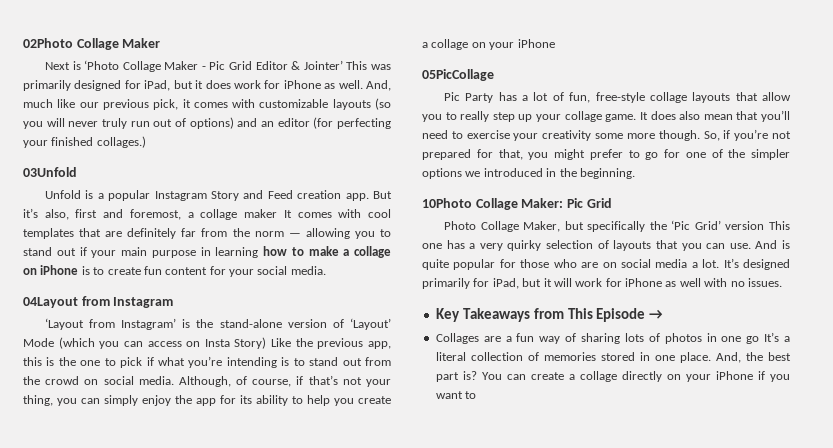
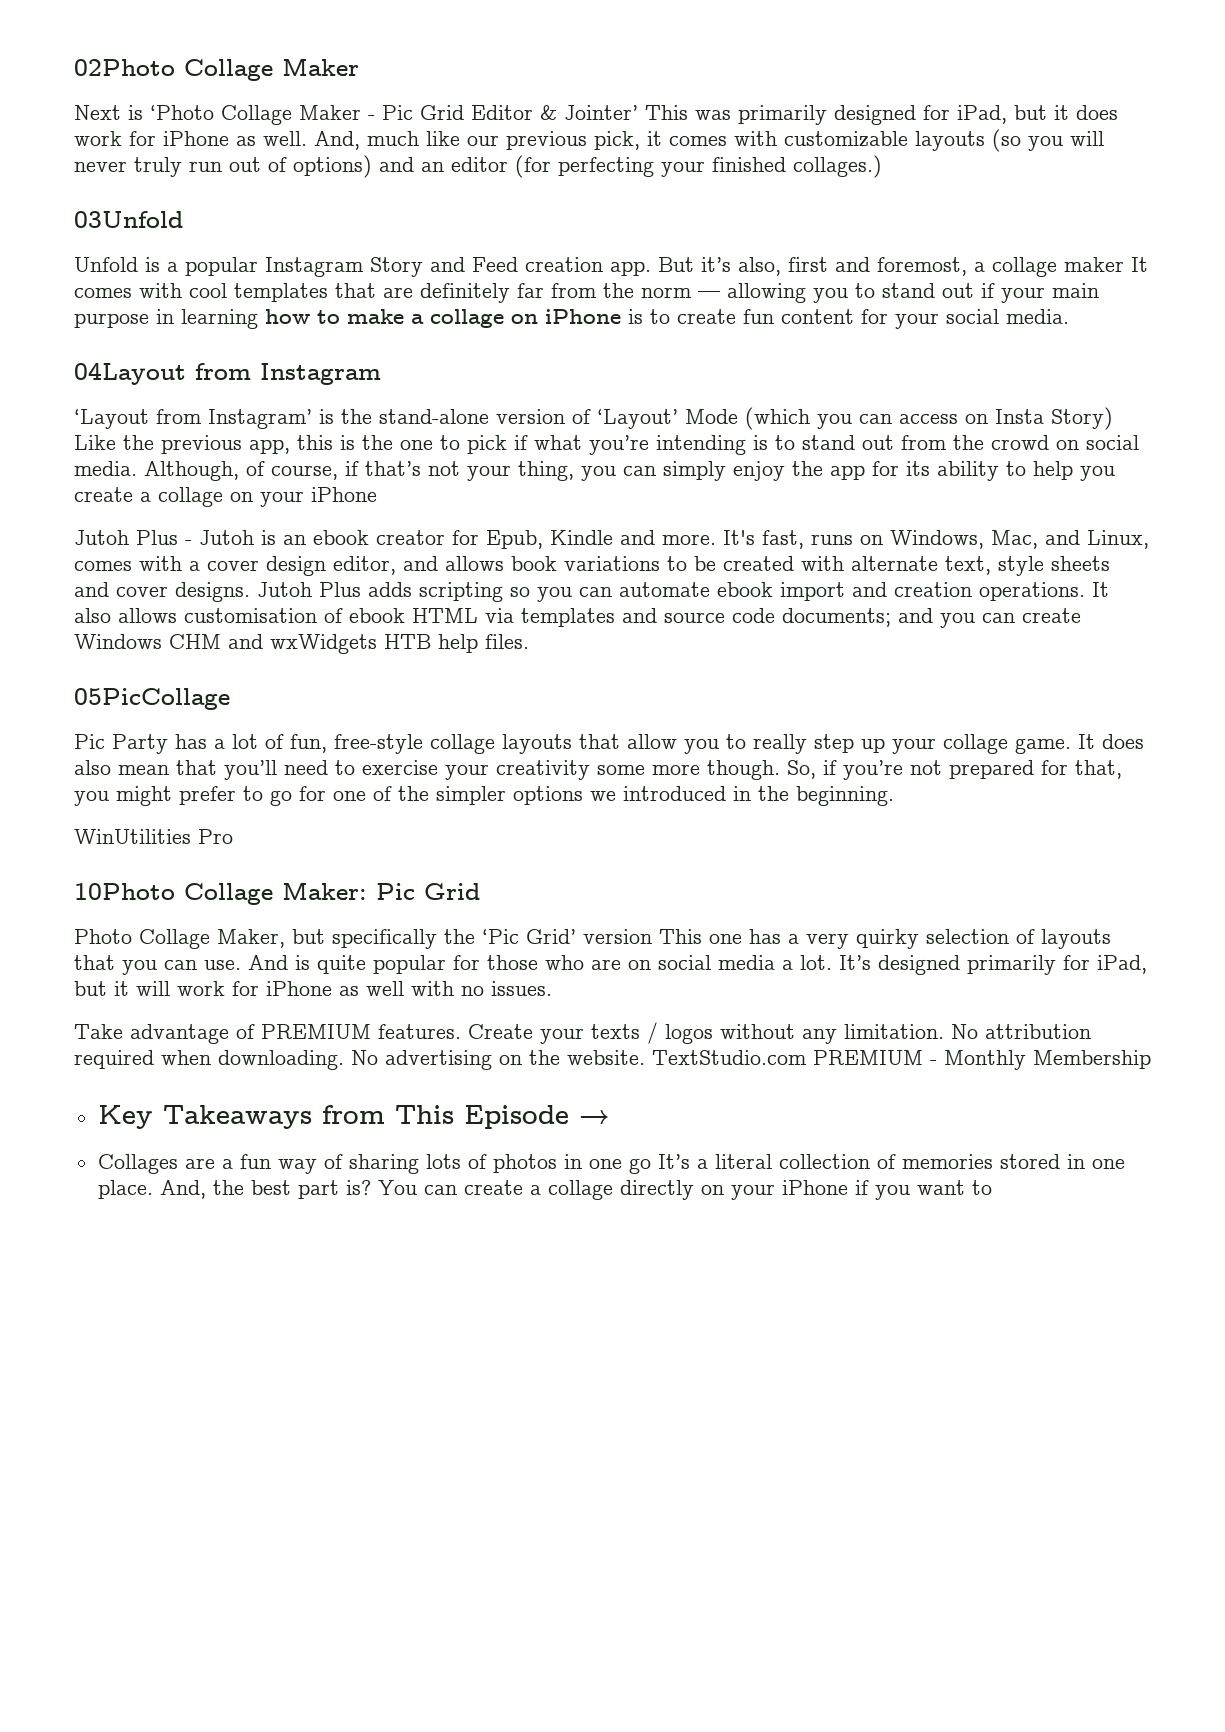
+ Jutoh Plus - Jutoh is an ebook creator for Epub, Kindle and more. It's fast, runs on Windows, Mac, and Linux, comes with a cover design editor, and allows book variations to be created with alternate text, style sheets and cover designs. Jutoh Plus adds scripting so you can automate ebook import and creation operations. It also allows customisation of ebook HTML via templates and source code documents; and you can create Windows CHM and wxWidgets HTB help files.
+ WinUtilities Pro
+ Take advantage of PREMIUM features. Create your texts / logos without any limitation. No attribution required when downloading. No advertising on the website. TextStudio.com PREMIUM - Monthly Membership

